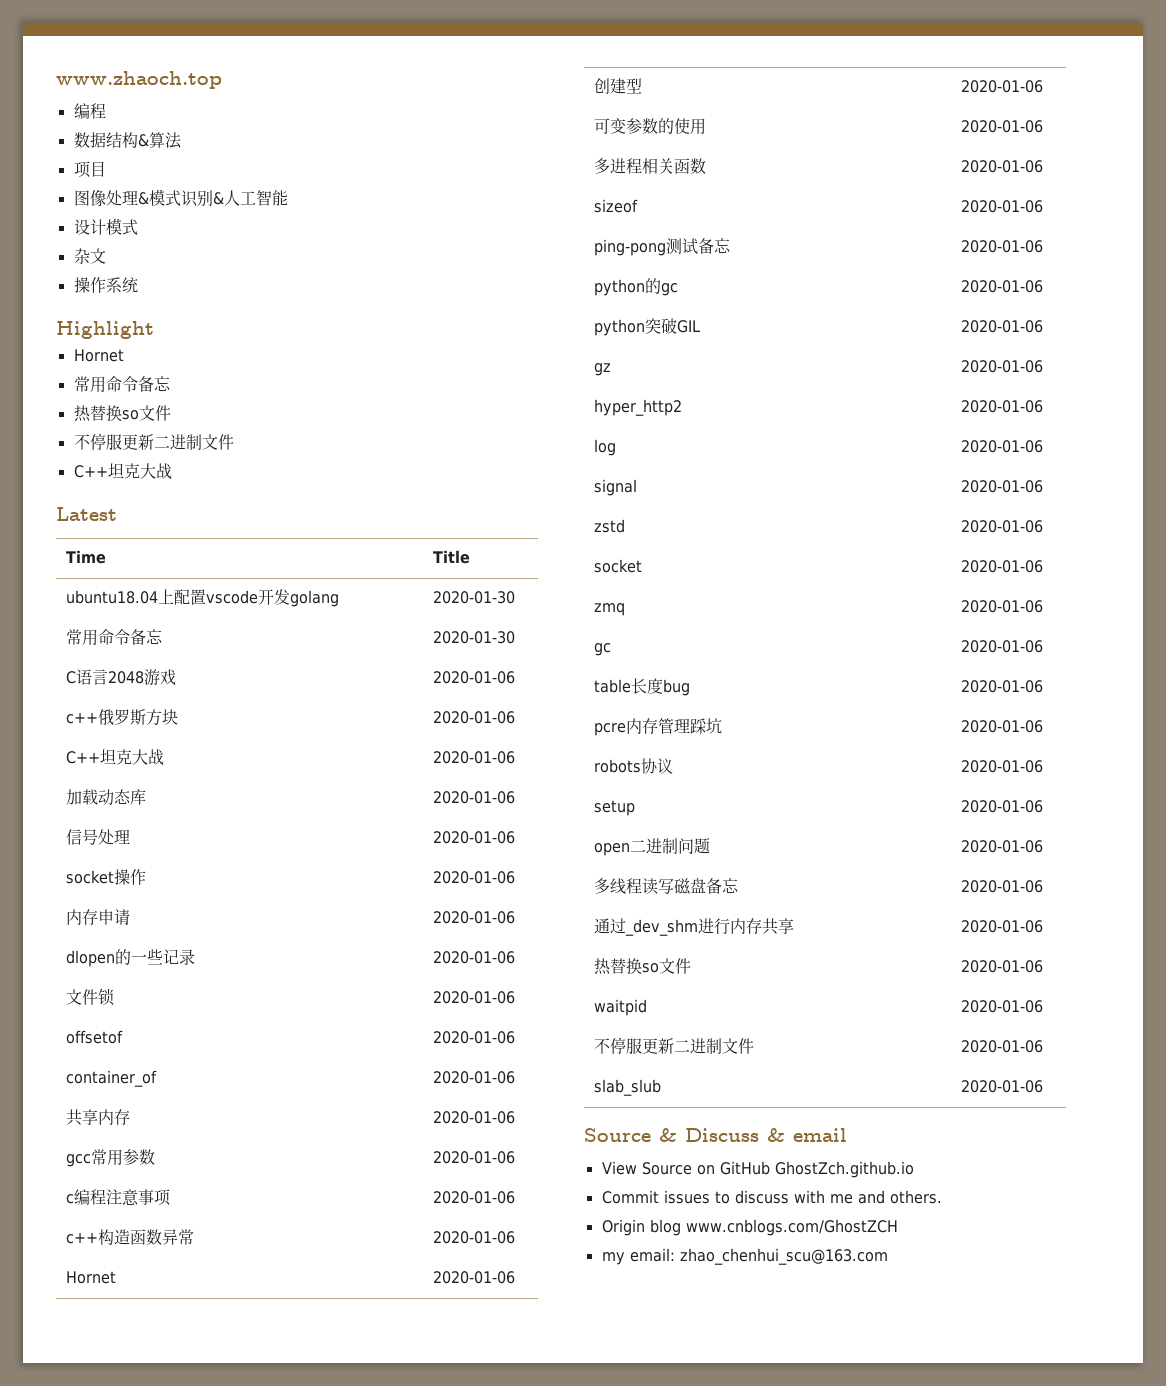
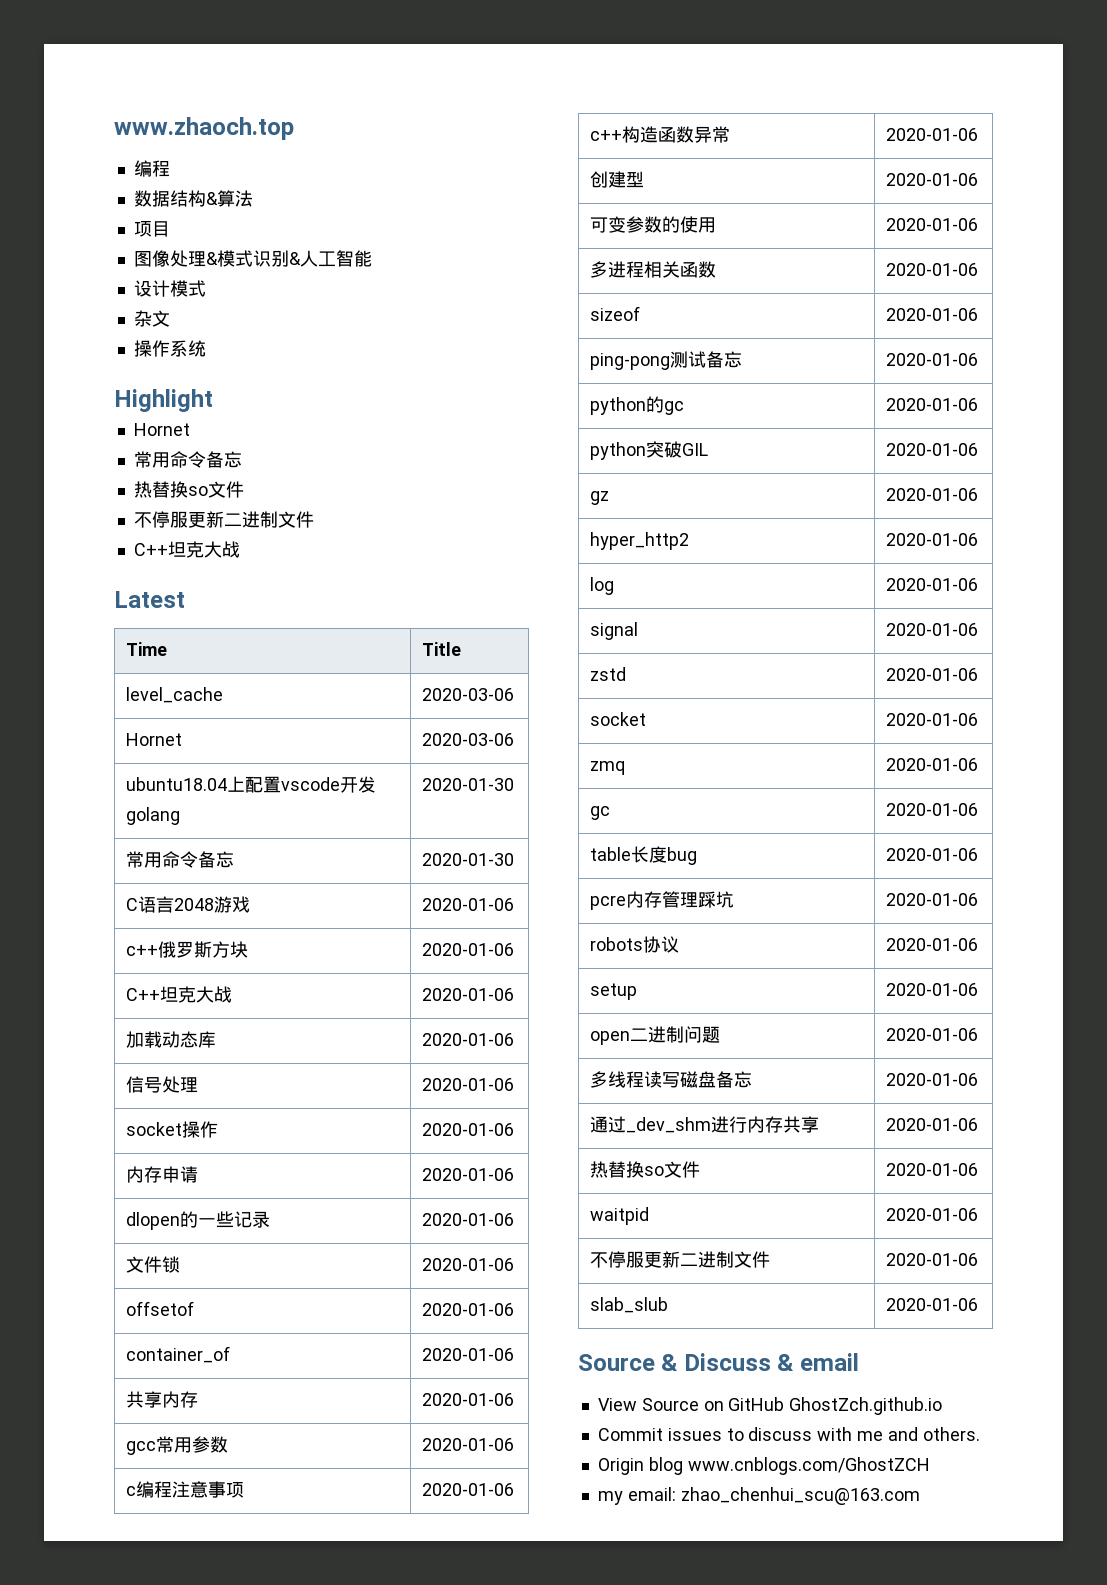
+ level_cache | 2020-03-06
+ Hornet | 2020-03-06
- Hornet | 2020-01-06

